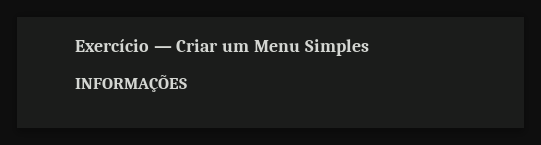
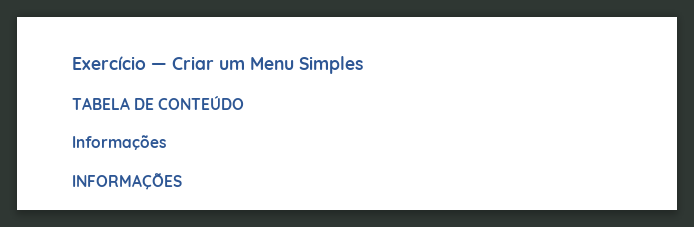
+ TABELA DE CONTEÚDO
+ Informações

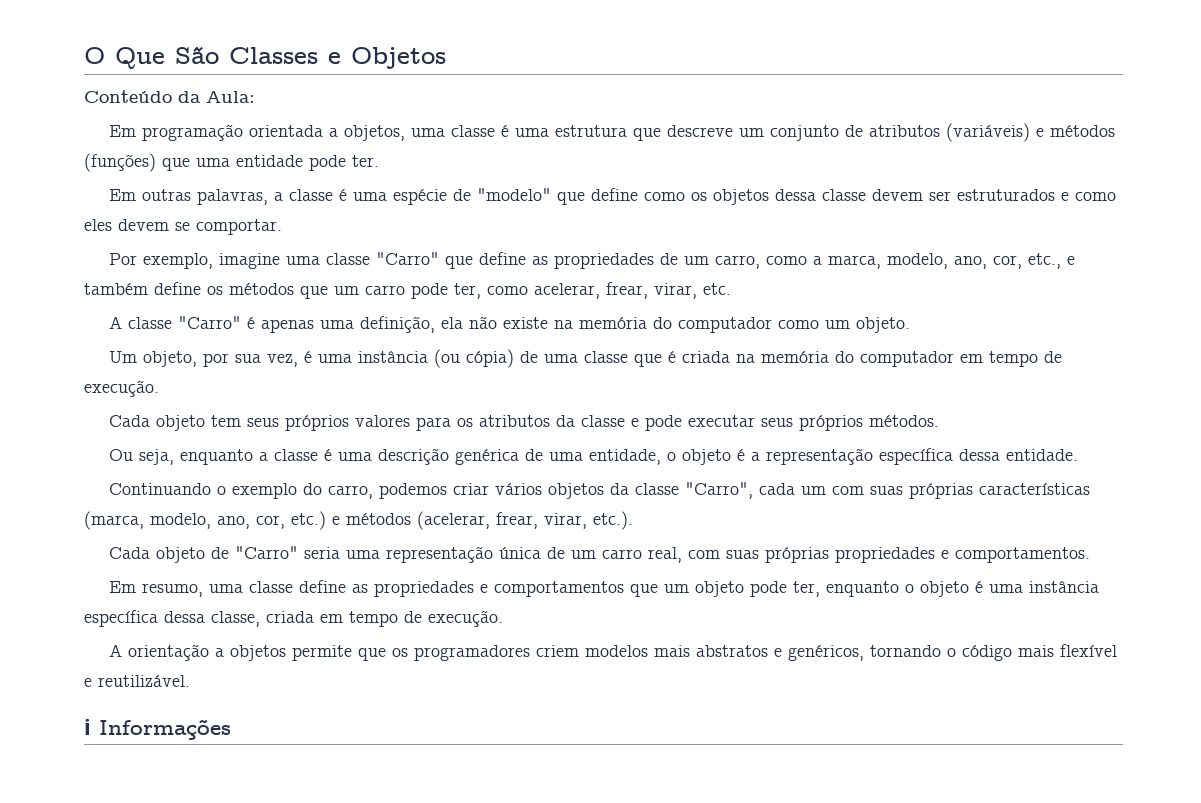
- Exercício — Criar um Menu Simples
- TABELA DE CONTEÚDO
- Informações
+ O Que São Classes e Objetos
+ Conteúdo da Aula:
+ Em programação orientada a objetos, uma classe é uma estrutura que descreve um conjunto de atributos (variáveis) e métodos (funções) que uma entidade pode ter.
+ Em outras palavras, a classe é uma espécie de "modelo" que define como os objetos dessa classe devem ser estruturados e como eles devem se comportar.
+ Por exemplo, imagine uma classe "Carro" que define as propriedades de um carro, como a marca, modelo, ano, cor, etc., e também define os métodos que um carro pode ter, como acelerar, frear, virar, etc.
+ A classe "Carro" é apenas uma definição, ela não existe na memória do computador como um objeto.
+ Um objeto, por sua vez, é uma instância (ou cópia) de uma classe que é criada na memória do computador em tempo de execução.
+ Cada objeto tem seus próprios valores para os atributos da classe e pode executar seus próprios métodos.
+ Ou seja, enquanto a classe é uma descrição genérica de uma entidade, o objeto é a representação específica dessa entidade.
+ Continuando o exemplo do carro, podemos criar vários objetos da classe "Carro", cada um com suas próprias características (marca, modelo, ano, cor, etc.) e métodos (acelerar, frear, virar, etc.).
+ Cada objeto de "Carro" seria uma representação única de um carro real, com suas próprias propriedades e comportamentos.
+ Em resumo, uma classe define as propriedades e comportamentos que um objeto pode ter, enquanto o objeto é uma instância específica dessa classe, criada em tempo de execução.
+ A orientação a objetos permite que os programadores criem modelos mais abstratos e genéricos, tornando o código mais flexível e reutilizável.
+ ℹ Informações
- INFORMAÇÕES

